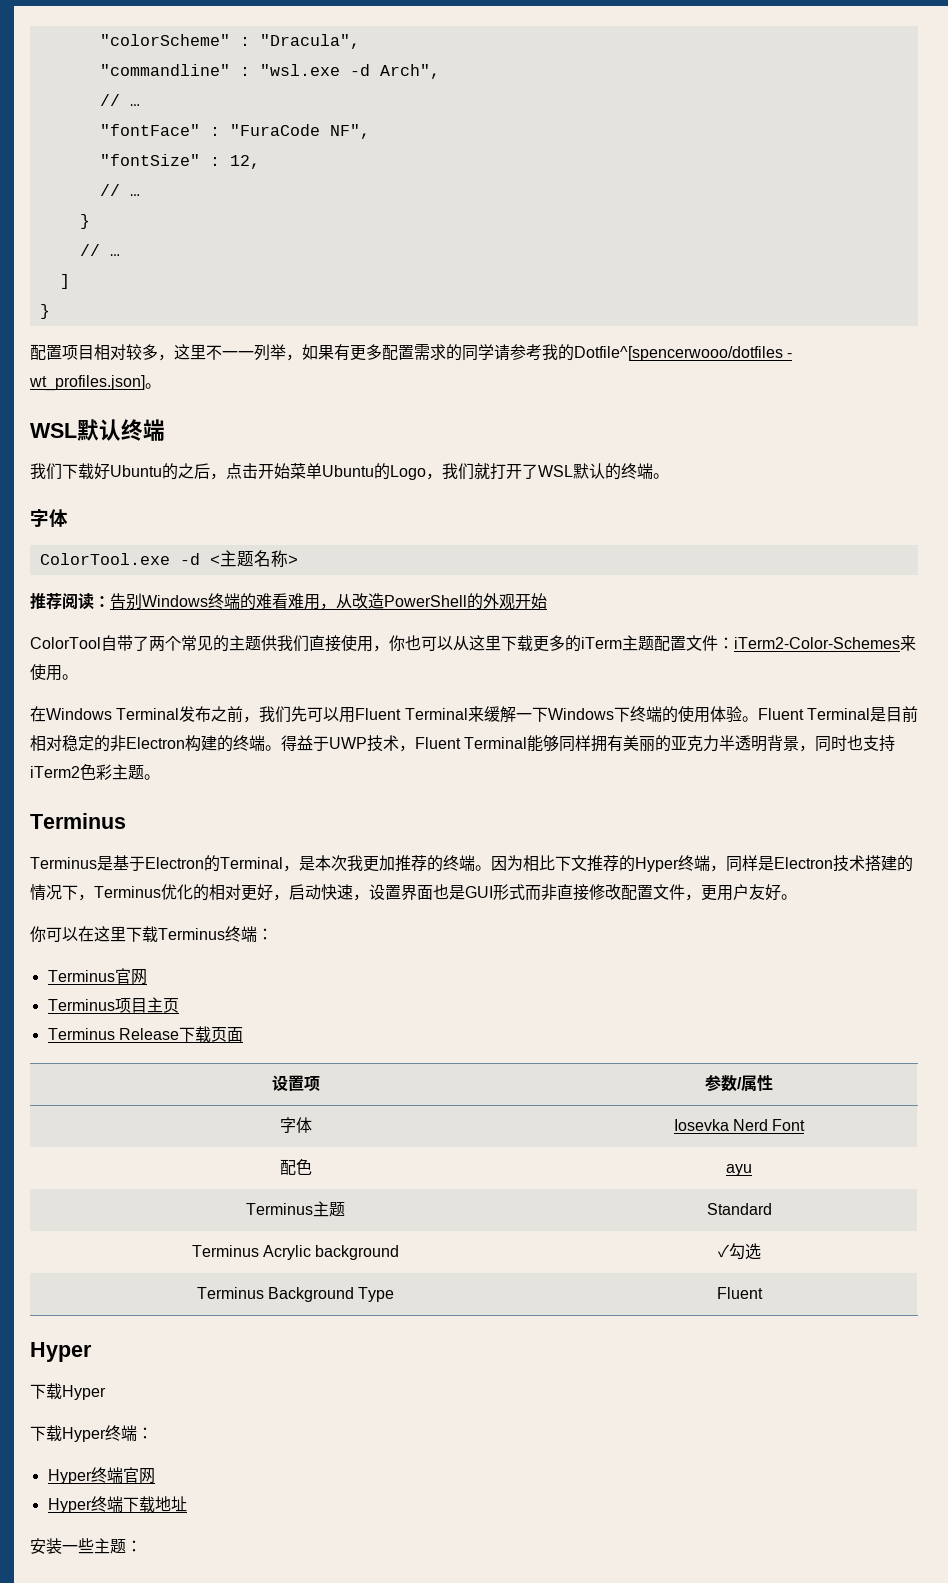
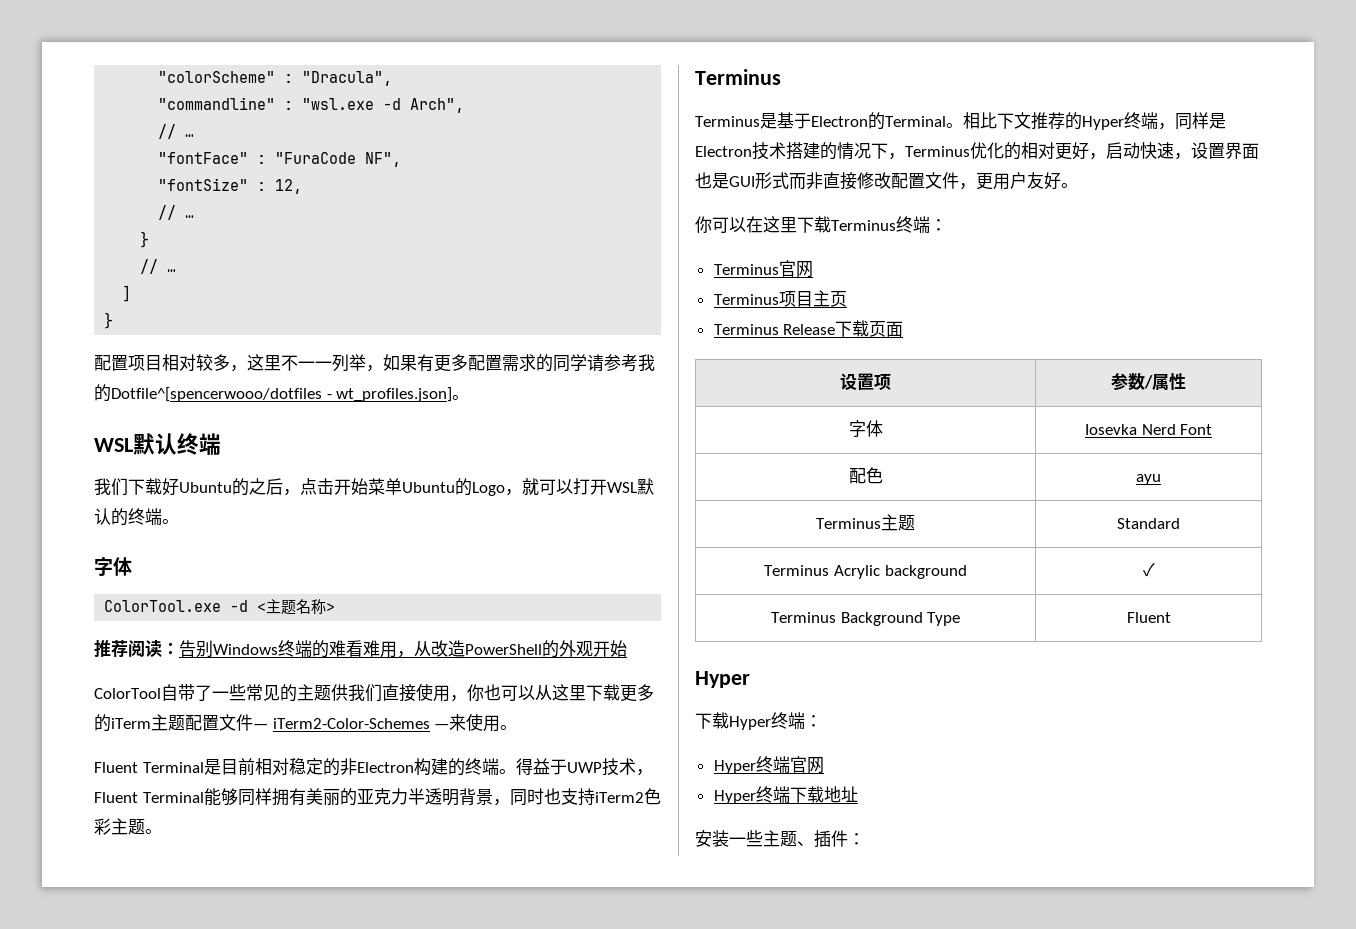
- 我们下载好Ubuntu的之后，点击开始菜单Ubuntu的Logo，我们就打开了WSL默认的终端。
+ 我们下载好Ubuntu的之后，点击开始菜单Ubuntu的Logo，就可以打开WSL默认的终端。
- ColorTool自带了两个常见的主题供我们直接使用，你也可以从这里下载更多的iTerm主题配置文件：iTerm2-Color-Schemes来使用。
+ ColorTool自带了一些常见的主题供我们直接使用，你也可以从这里下载更多的iTerm主题配置文件— iTerm2-Color-Schemes —来使用。
- 在Windows Terminal发布之前，我们先可以用Fluent Terminal来缓解一下Windows下终端的使用体验。
- Terminus是基于Electron的Terminal，是本次我更加推荐的终端。因为相比下文推荐的Hyper终端，同样是Electron技术搭建的情况下，Terminus优化的相对更好，启动快速，设置界面也是GUI形式而非直接修改配置文件，更用户友好。
+ Terminus是基于Electron的Terminal。相比下文推荐的Hyper终端，同样是Electron技术搭建的情况下，Terminus优化的相对更好，启动快速，设置界面也是GUI形式而非直接修改配置文件，更用户友好。
- Terminus Acrylic background | ✓勾选
+ Terminus Acrylic background | ✓
  Terminus Background Type | Fluent
  Hyper
- 下载Hyper
- 安装一些主题：
+ 安装一些主题、插件：

